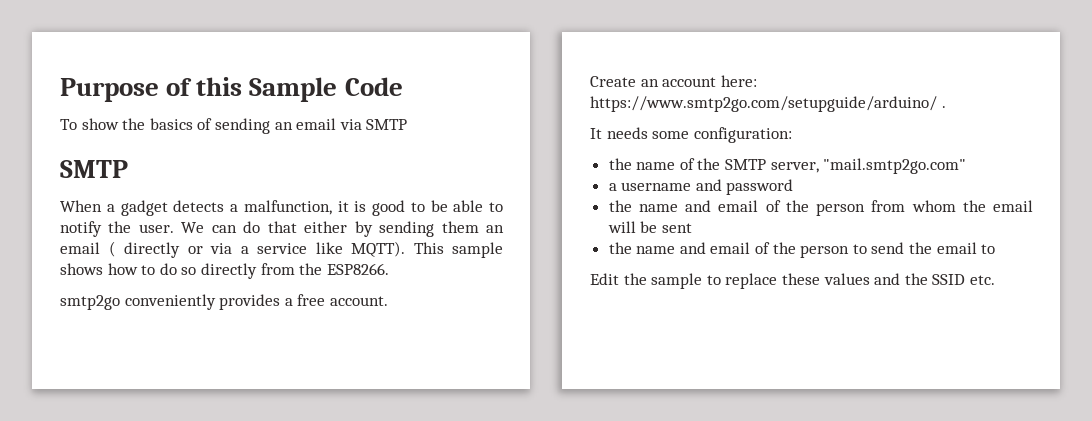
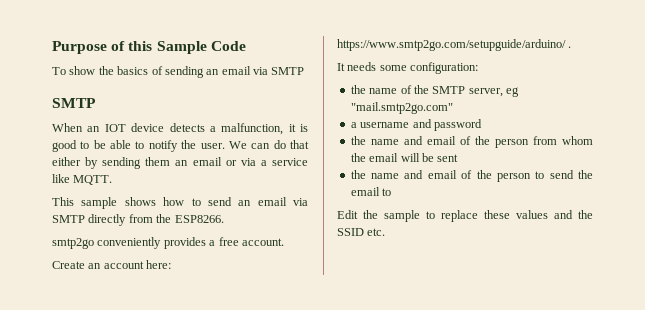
- When a gadget detects a malfunction, it is good to be able to notify the user.
+ When an IOT device detects a malfunction, it is good to be able to notify the user.
- We can do that either by sending them an email ( directly or via a service like MQTT). This sample shows how to do so directly from the ESP8266.
+ We can do that either by sending them an email or via a service like MQTT.
+ This sample shows how to send an email via SMTP directly from the ESP8266.
- the name of the SMTP server, "mail.smtp2go.com"
+ the name of the SMTP server, eg "mail.smtp2go.com"

